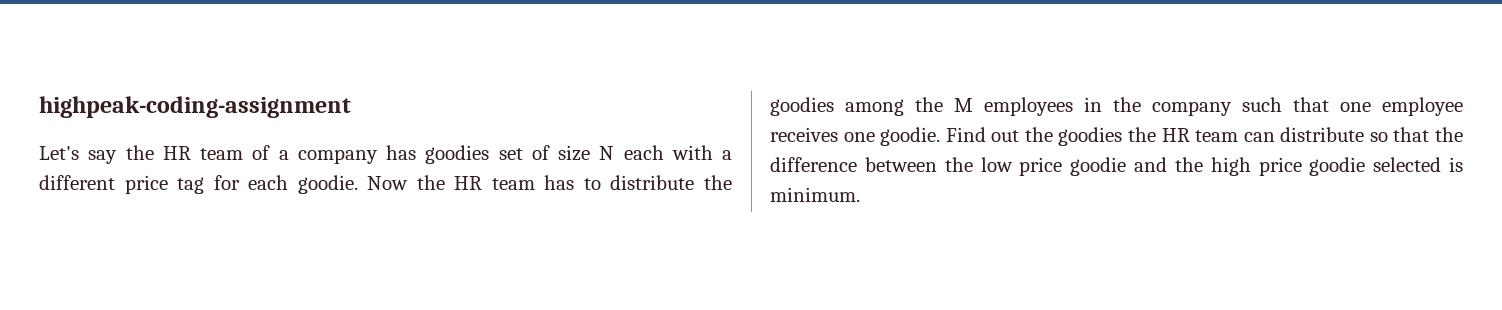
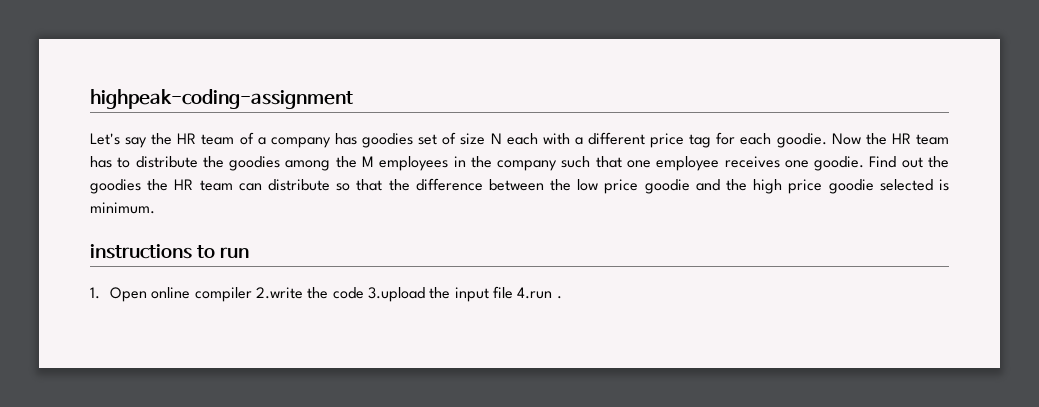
+ instructions to run
+ 1. Open online compiler 2.write the code 3.upload the input file 4.run .

